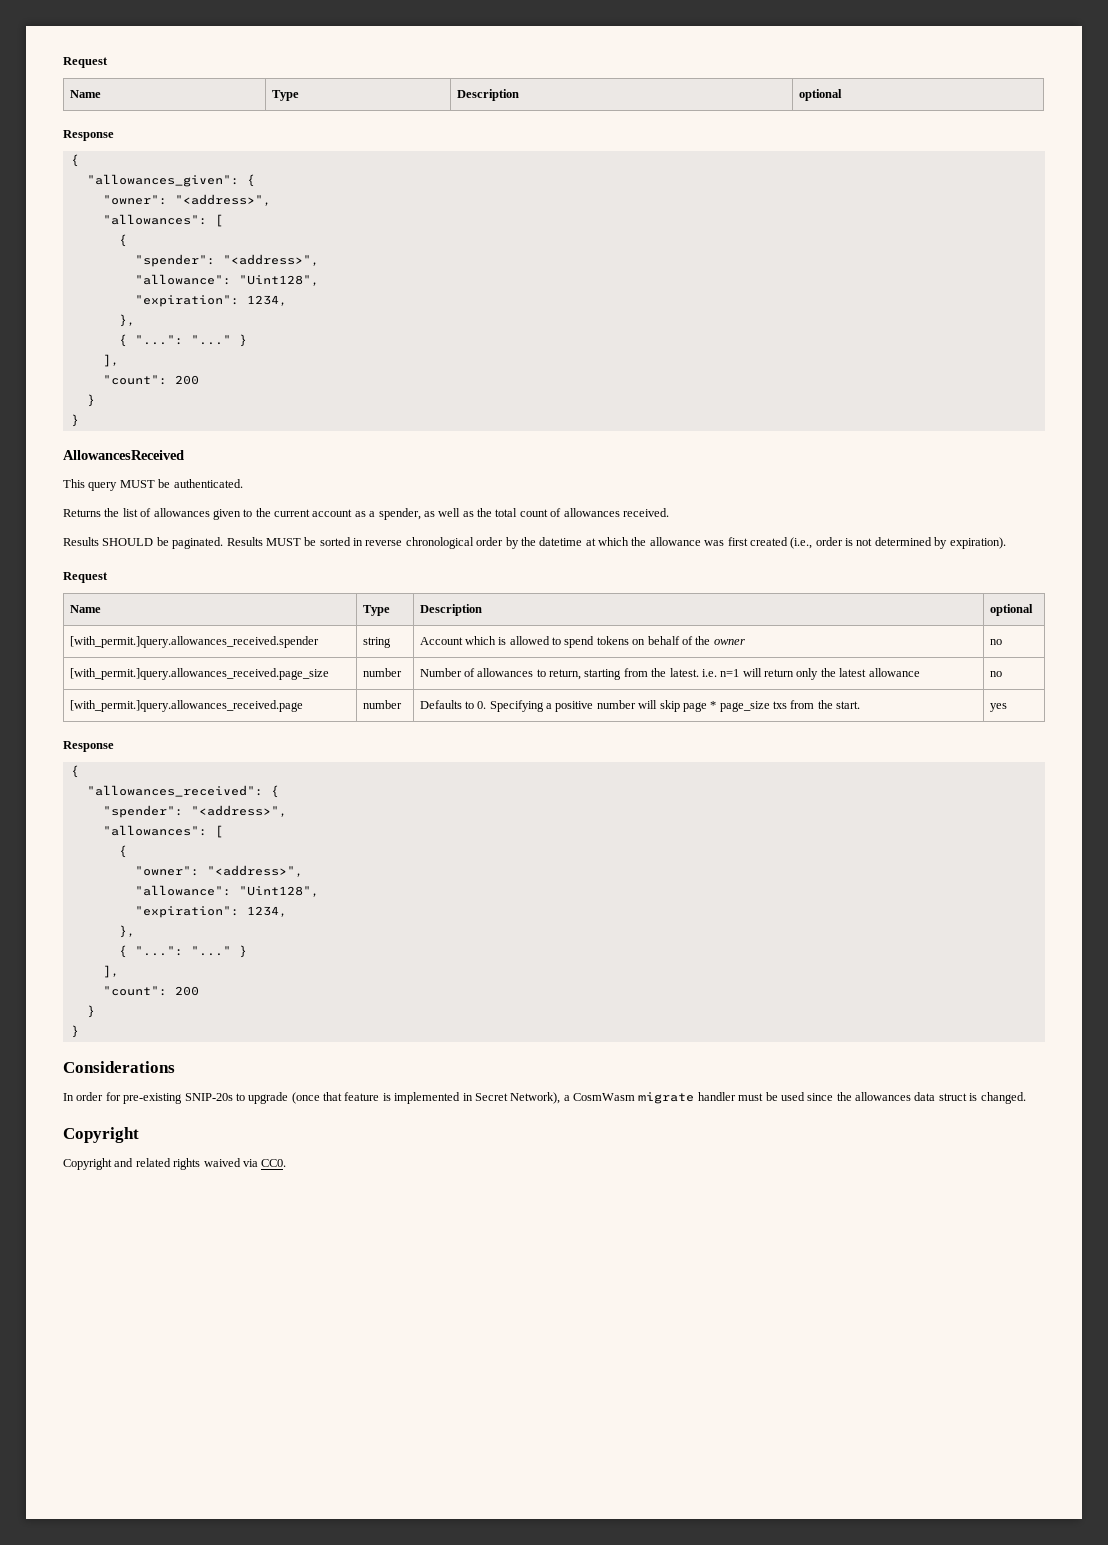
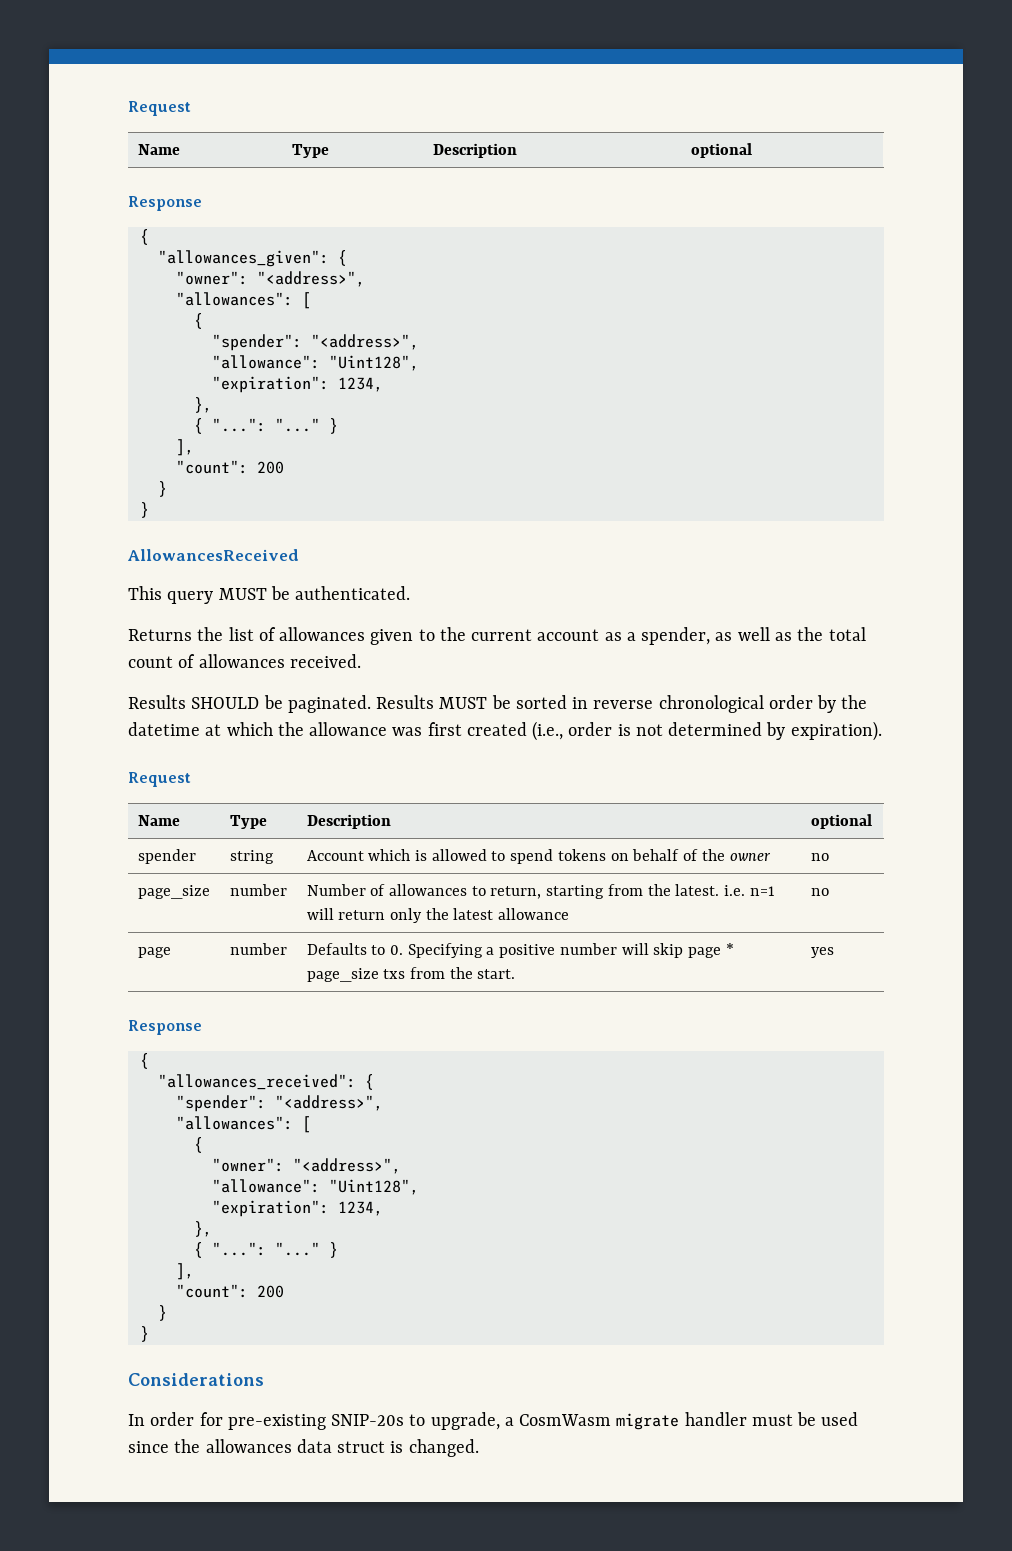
- [with_permit.]query.allowances_received.spender | string | Account which is allowed to spend tokens on behalf of the owner | no
+ spender | string | Account which is allowed to spend tokens on behalf of the owner | no
- [with_permit.]query.allowances_received.page_size | number | Number of allowances to return, starting from the latest. i.e. n=1 will return only the latest allowance | no
+ page_size | number | Number of allowances to return, starting from the latest. i.e. n=1 will return only the latest allowance | no
- [with_permit.]query.allowances_received.page | number | Defaults to 0. Specifying a positive number will skip page * page_size txs from the start. | yes
+ page | number | Defaults to 0. Specifying a positive number will skip page * page_size txs from the start. | yes
- In order for pre-existing SNIP-20s to upgrade (once that feature is implemented in Secret Network), a CosmWasm migrate handler must be used since the allowances data struct is changed.
- Copyright
- Copyright and related rights waived via CC0.
+ In order for pre-existing SNIP-20s to upgrade, a CosmWasm migrate handler must be used since the allowances data struct is changed.

